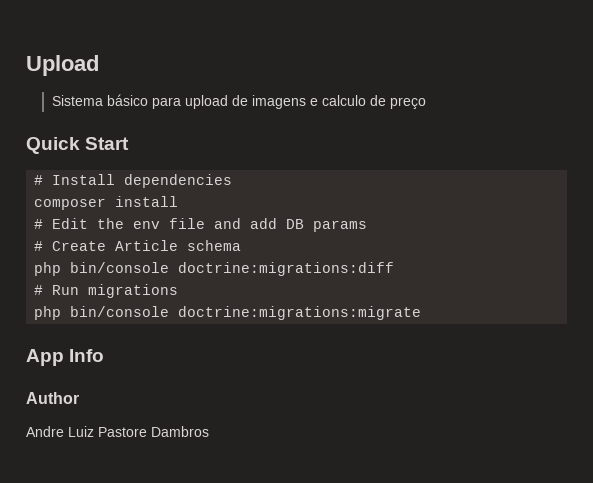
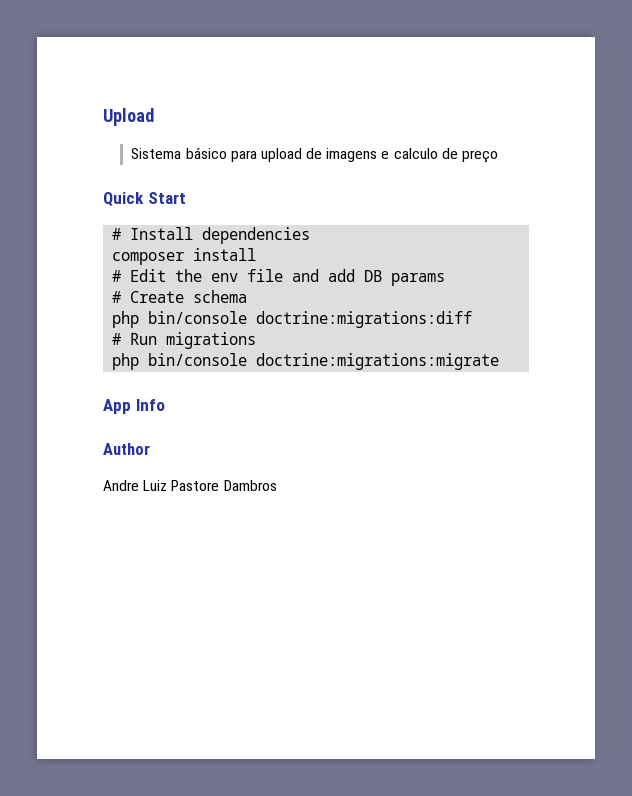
- # Create Article schema
+ # Create schema

